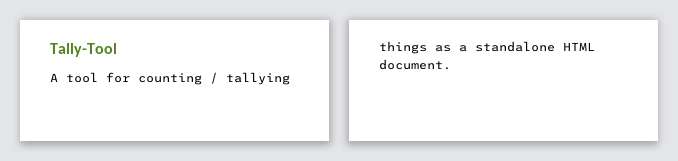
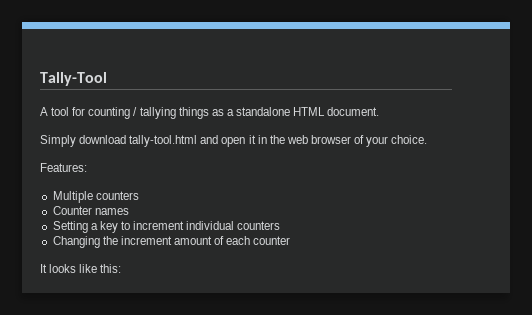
+ Simply download tally-tool.html and open it in the web browser of your choice.
+ Features:
+ Multiple counters
+ Counter names
+ Setting a key to increment individual counters
+ Changing the increment amount of each counter
+ It looks like this:

